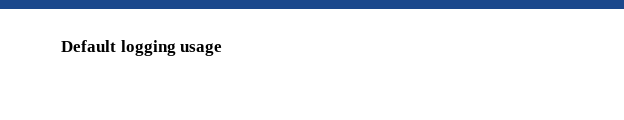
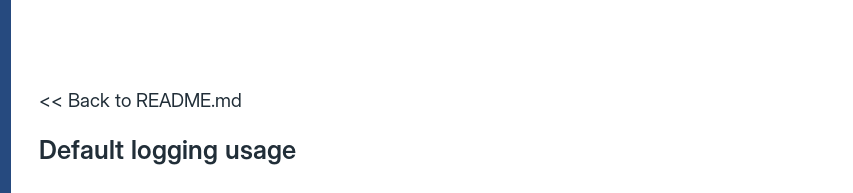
+ << Back to README.md

